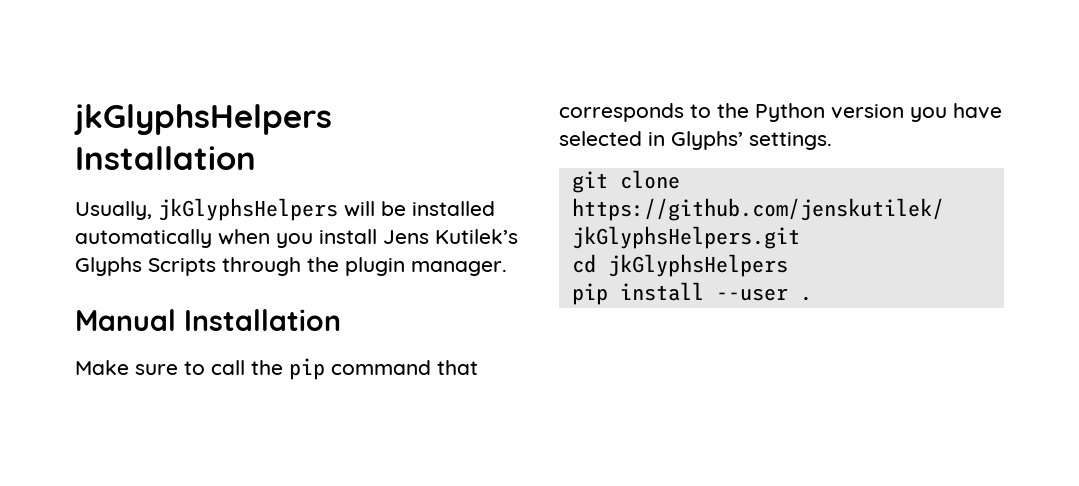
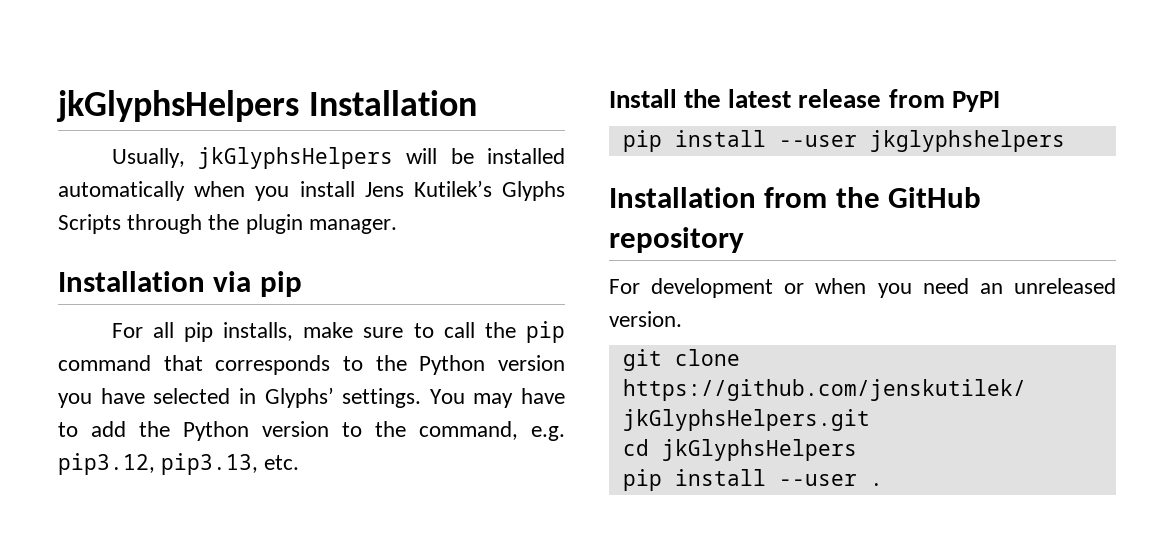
- Manual Installation
- Make sure to call the pip command that corresponds to the Python version you have selected in Glyphs’ settings.
+ Installation via pip
+ For all pip installs, make sure to call the pip command that corresponds to the Python version you have selected in Glyphs’ settings. You may have to add the Python version to the command, e.g. pip3.12, pip3.13, etc.
+ Install the latest release from PyPI
+ pip install --user jkglyphshelpers
+ Installation from the GitHub repository
+ For development or when you need an unreleased version.

